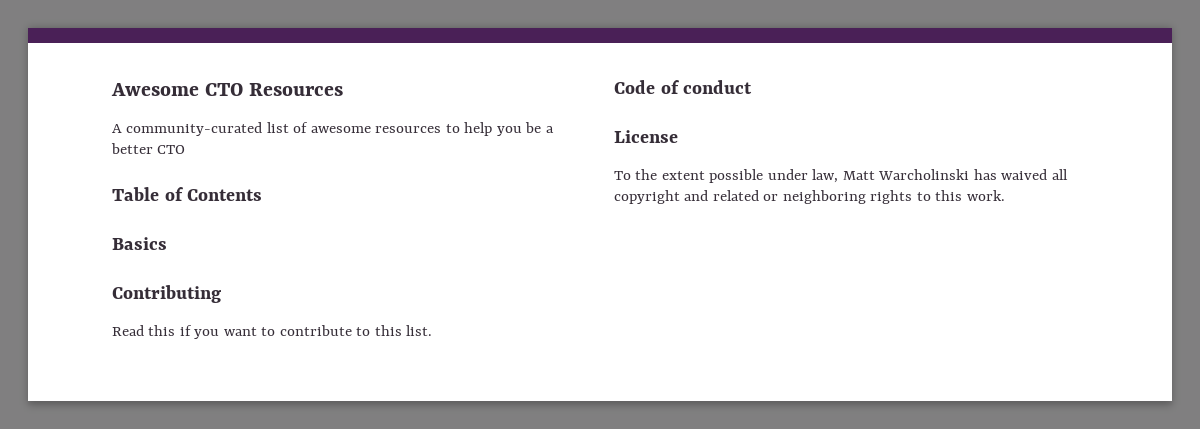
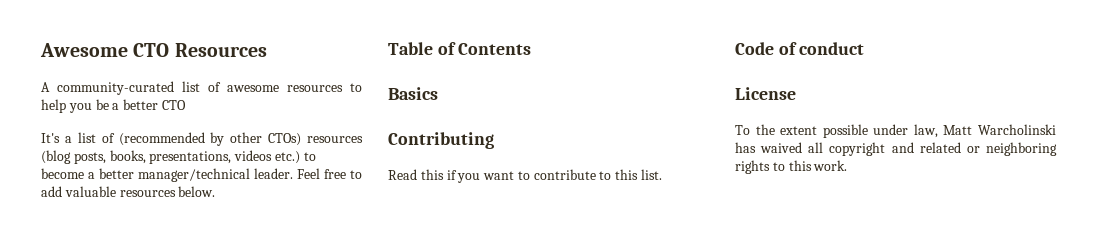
+ It's a list of (recommended by other CTOs) resources (blog posts, books, presentations, videos etc.) to become a better manager/technical leader. Feel free to add valuable resources below.

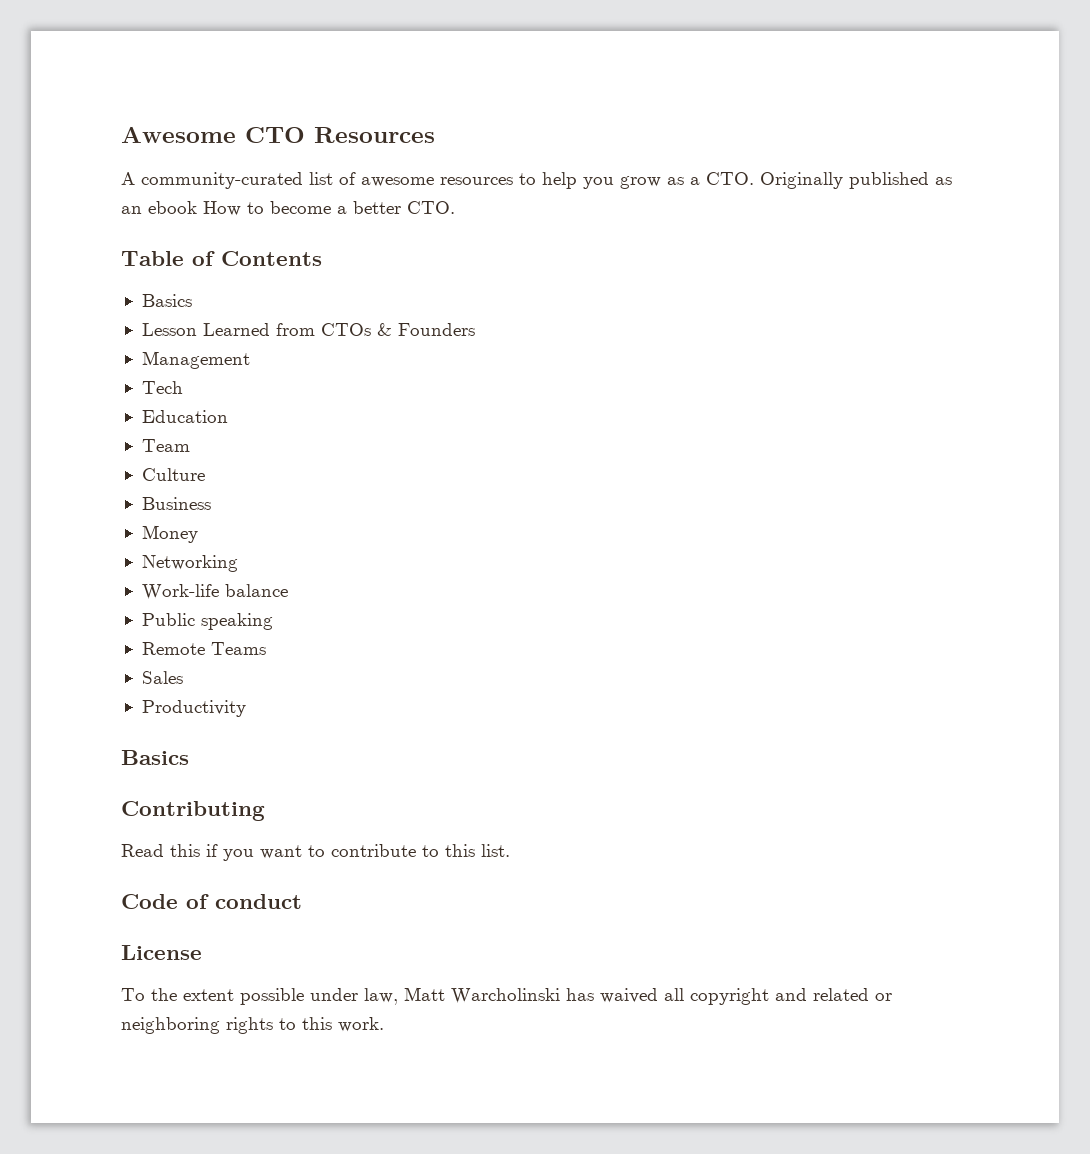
- A community-curated list of awesome resources to help you be a better CTO
- It's a list of (recommended by other CTOs) resources (blog posts, books, presentations, videos etc.) to become a better manager/technical leader. Feel free to add valuable resources below.
+ A community-curated list of awesome resources to help you grow as a CTO. Originally published as an ebook How to become a better CTO.
  Table of Contents
+ Basics
+ Lesson Learned from CTOs & Founders
+ Management
+ Tech
+ Education
+ Team
+ Culture
+ Business
+ Money
+ Networking
+ Work-life balance
+ Public speaking
+ Remote Teams
+ Sales
+ Productivity

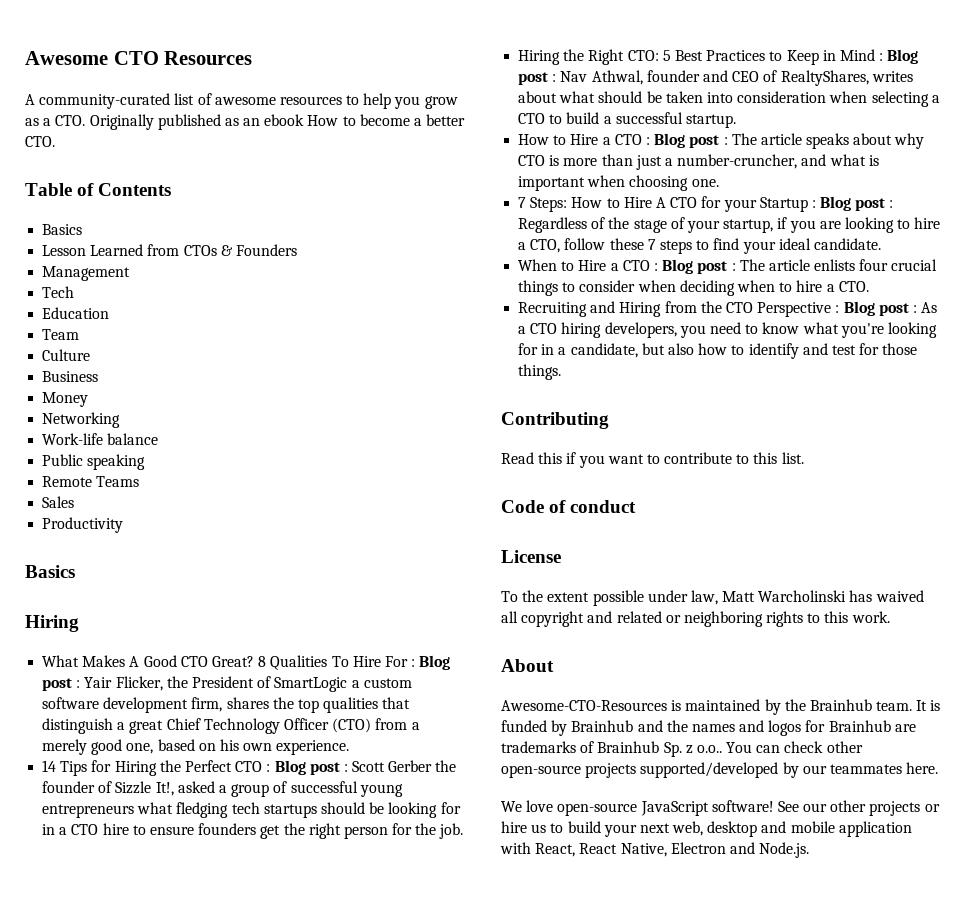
  Productivity
  Basics
+ Hiring
+ What Makes A Good CTO Great? 8 Qualities To Hire For : Blog post : Yair Flicker, the President of SmartLogic a custom software development firm, shares the top qualities that distinguish a great Chief Technology Officer (CTO) from a merely good one, based on his own experience.
+ 14 Tips for Hiring the Perfect CTO : Blog post : Scott Gerber the founder of Sizzle It!, asked a group of successful young entrepreneurs what fledging tech startups should be looking for in a CTO hire to ensure founders get the right person for the job.
+ Hiring the Right CTO: 5 Best Practices to Keep in Mind : Blog post : Nav Athwal, founder and CEO of RealtyShares, writes about what should be taken into consideration when selecting a CTO to build a successful startup.
+ How to Hire a CTO : Blog post : The article speaks about why CTO is more than just a number-cruncher, and what is important when choosing one.
+ 7 Steps: How to Hire A CTO for your Startup : Blog post : Regardless of the stage of your startup, if you are looking to hire a CTO, follow these 7 steps to find your ideal candidate.
+ When to Hire a CTO : Blog post : The article enlists four crucial things to consider when deciding when to hire a CTO.
+ Recruiting and Hiring from the CTO Perspective : Blog post : As a CTO hiring developers, you need to know what you're looking for in a candidate, but also how to identify and test for those things.
+ About
+ Awesome-CTO-Resources is maintained by the Brainhub team. It is funded by Brainhub and the names and logos for Brainhub are trademarks of Brainhub Sp. z o.o.. You can check other open-source projects supported/developed by our teammates here.
+ We love open-source JavaScript software! See our other projects or hire us to build your next web, desktop and mobile application with React, React Native, Electron and Node.js.

